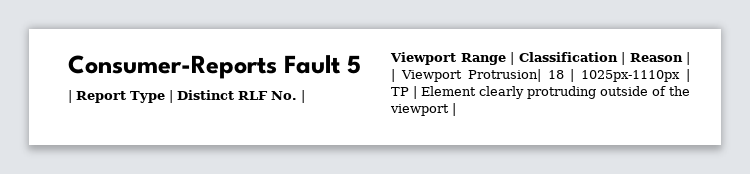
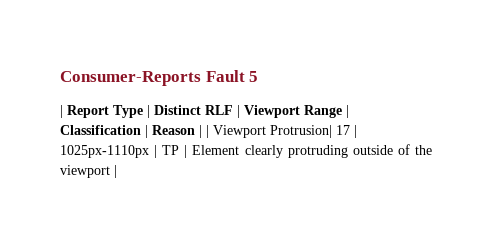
- | Report Type | Distinct RLF No. | Viewport Range | Classification | Reason | | Viewport Protrusion| 18 | 1025px-1110px | TP | Element clearly protruding outside of the viewport |
+ | Report Type | Distinct RLF | Viewport Range | Classification | Reason | | Viewport Protrusion| 17 | 1025px-1110px | TP | Element clearly protruding outside of the viewport |

